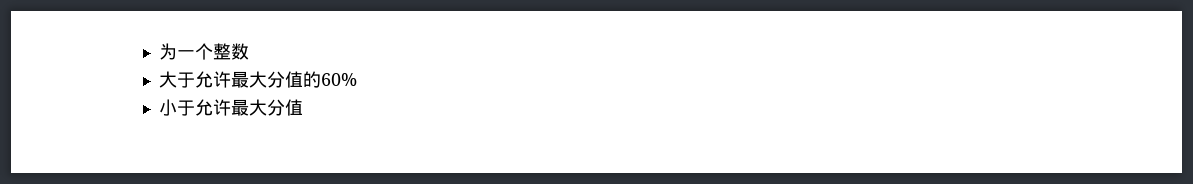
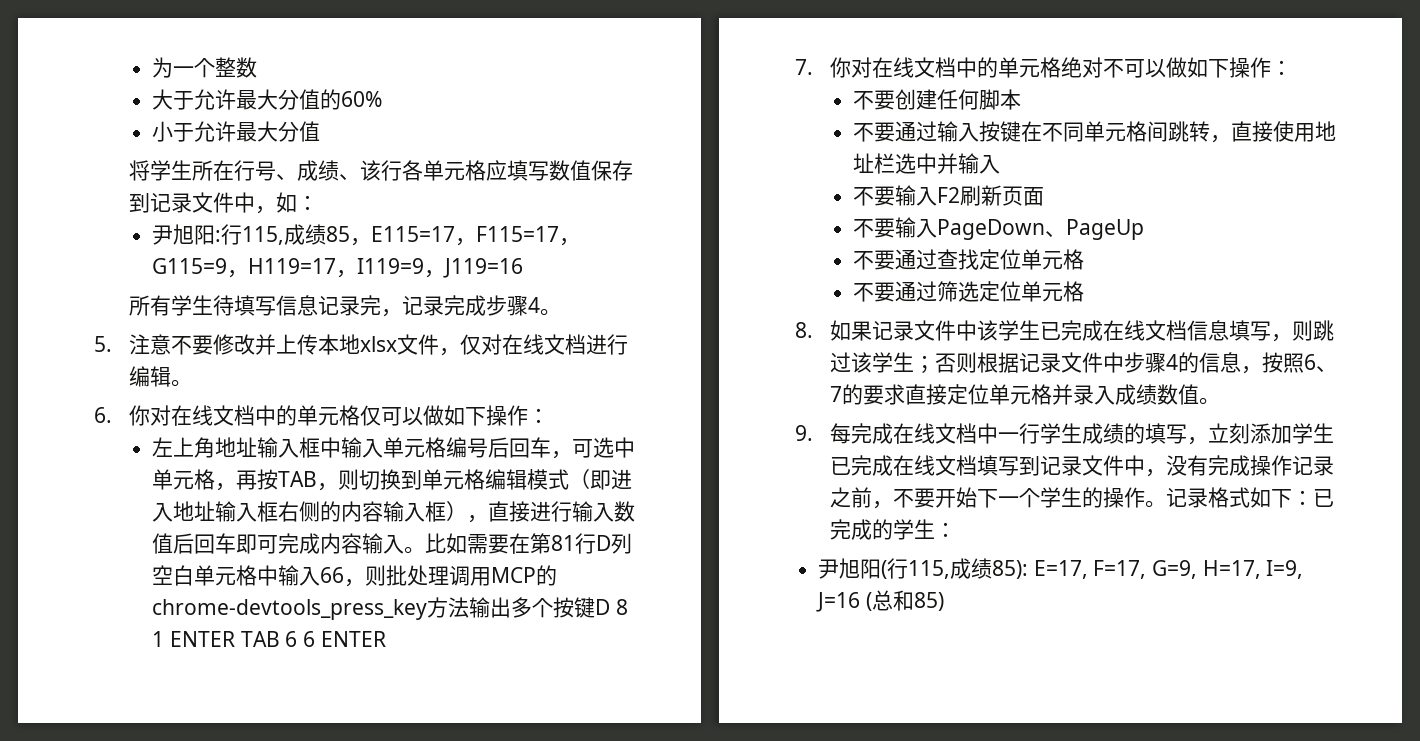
+ 将学生所在行号、成绩、该行各单元格应填写数值保存到记录文件中，如：
+ 尹旭阳:行115,成绩85，E115=17，F115=17，G115=9，H119=17，I119=9，J119=16
+ 所有学生待填写信息记录完，记录完成步骤4。
+ 5.注意不要修改并上传本地xlsx文件，仅对在线文档进行编辑。
+ 6.你对在线文档中的单元格仅可以做如下操作：
+ 左上角地址输入框中输入单元格编号后回车，可选中单元格，再按TAB，则切换到单元格编辑模式（即进入地址输入框右侧的内容输入框），直接进行输入数值后回车即可完成内容输入。比如需要在第81行D列空白单元格中输入66，则批处理调用MCP的chrome-devtools_press_key方法输出多个按键D 8 1 ENTER TAB 6 6 ENTER
+ 7.你对在线文档中的单元格绝对不可以做如下操作：
+ 不要创建任何脚本
+ 不要通过输入按键在不同单元格间跳转，直接使用地址栏选中并输入
+ 不要输入F2刷新页面
+ 不要输入PageDown、PageUp
+ 不要通过查找定位单元格
+ 不要通过筛选定位单元格
+ 8.如果记录文件中该学生已完成在线文档信息填写，则跳过该学生；否则根据记录文件中步骤4的信息，按照6、7的要求直接定位单元格并录入成绩数值。
+ 9.每完成在线文档中一行学生成绩的填写，立刻添加学生已完成在线文档填写到记录文件中，没有完成操作记录之前，不要开始下一个学生的操作。记录格式如下：已完成的学生：
+ 尹旭阳(行115,成绩85): E=17, F=17, G=9, H=17, I=9, J=16 (总和85)

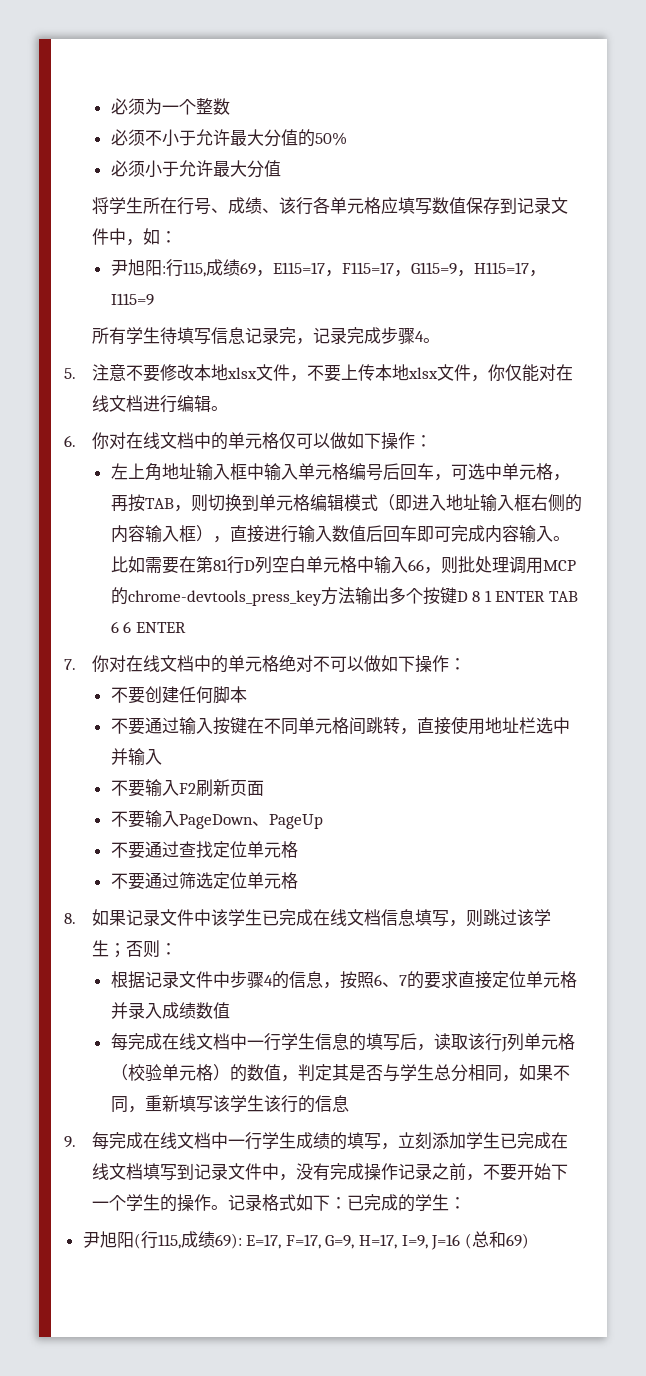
- 为一个整数
+ 必须为一个整数
- 大于允许最大分值的60%
- 小于允许最大分值
+ 必须不小于允许最大分值的50%
+ 必须小于允许最大分值
- 尹旭阳:行115,成绩85，E115=17，F115=17，G115=9，H119=17，I119=9，J119=16
+ 尹旭阳:行115,成绩69，E115=17，F115=17，G115=9，H115=17，I115=9
- 5.注意不要修改并上传本地xlsx文件，仅对在线文档进行编辑。
+ 5.注意不要修改本地xlsx文件，不要上传本地xlsx文件，你仅能对在线文档进行编辑。
- 8.如果记录文件中该学生已完成在线文档信息填写，则跳过该学生；否则根据记录文件中步骤4的信息，按照6、7的要求直接定位单元格并录入成绩数值。
+ 8.如果记录文件中该学生已完成在线文档信息填写，则跳过该学生；否则：
+ 根据记录文件中步骤4的信息，按照6、7的要求直接定位单元格并录入成绩数值
+ 每完成在线文档中一行学生信息的填写后，读取该行J列单元格（校验单元格）的数值，判定其是否与学生总分相同，如果不同，重新填写该学生该行的信息
- 尹旭阳(行115,成绩85): E=17, F=17, G=9, H=17, I=9, J=16 (总和85)
+ 尹旭阳(行115,成绩69): E=17, F=17, G=9, H=17, I=9, J=16 (总和69)

